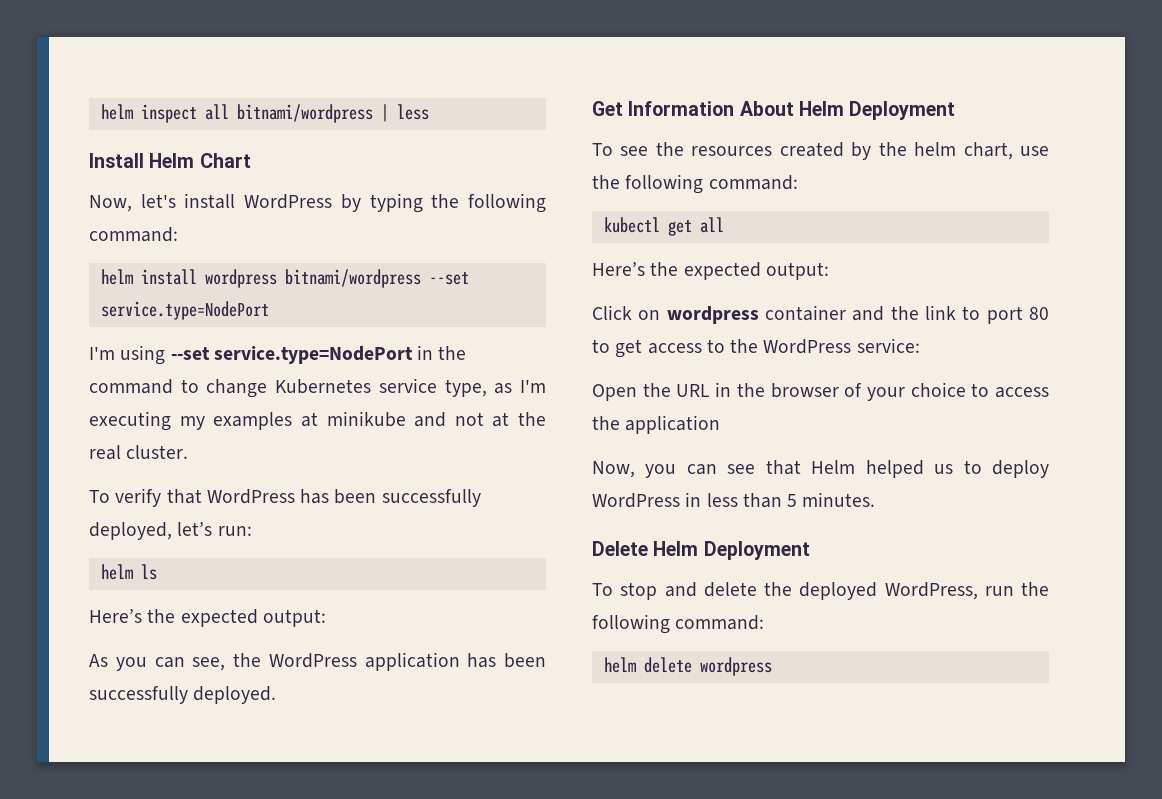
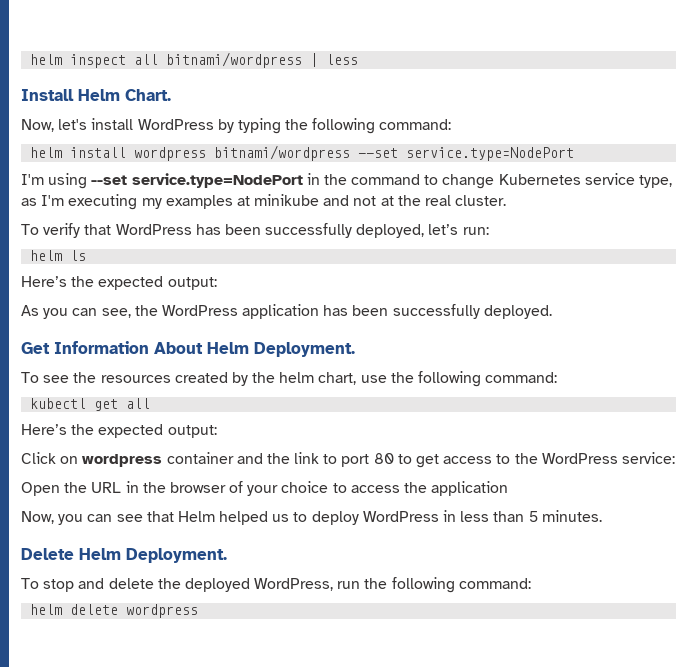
- Install Helm Chart
+ Install Helm Chart.
- Get Information About Helm Deployment
+ Get Information About Helm Deployment.
- Delete Helm Deployment
+ Delete Helm Deployment.

